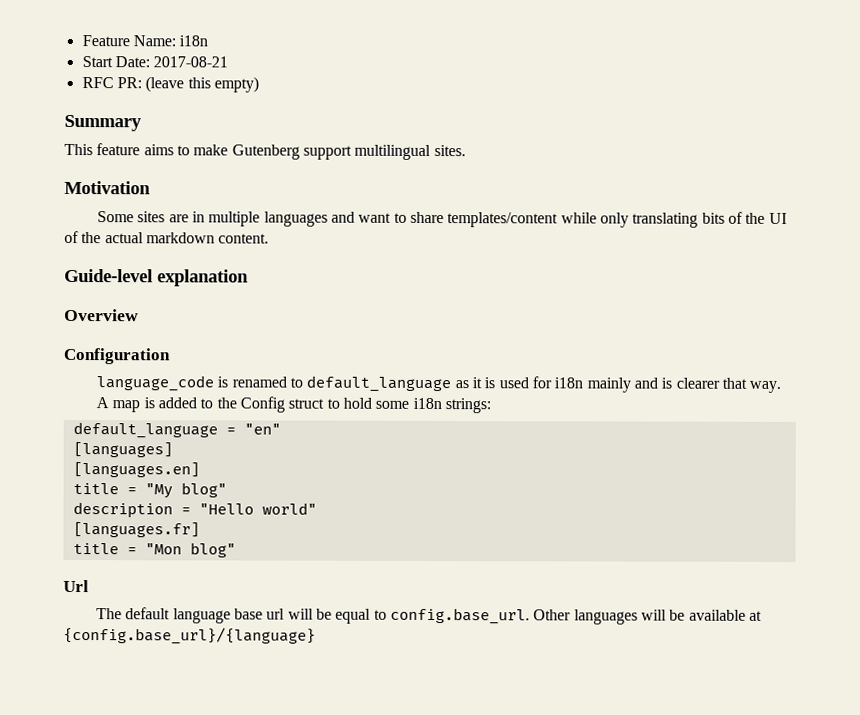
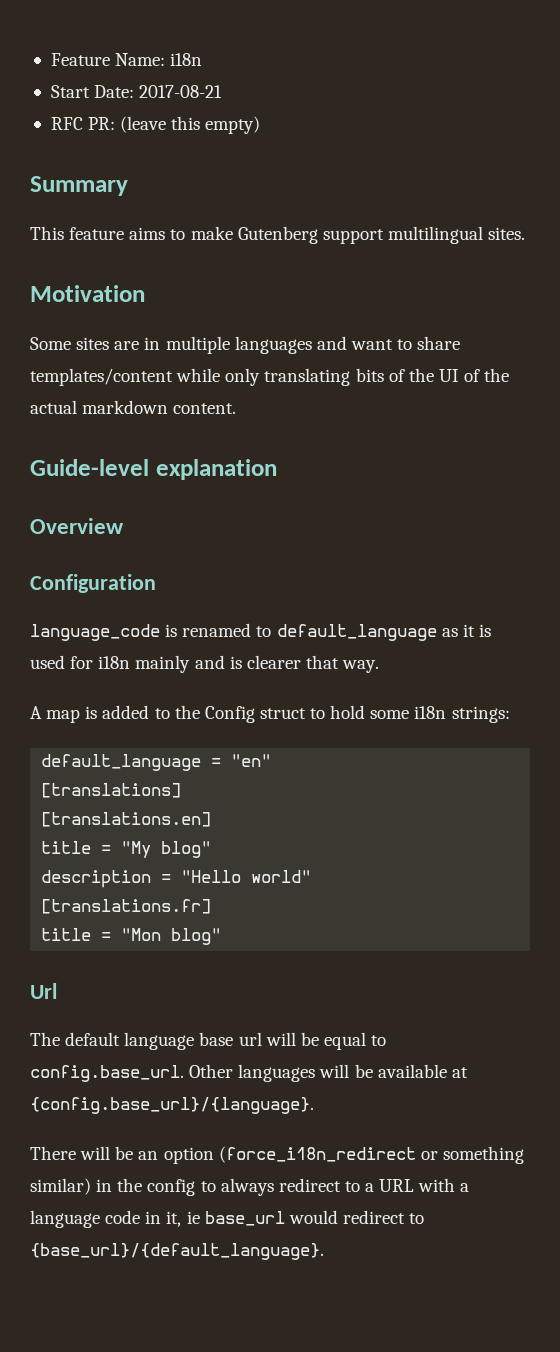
- [languages]
- [languages.en]
+ [translations]
+ [translations.en]
- [languages.fr]
+ [translations.fr]
- The default language base url will be equal to config.base_url. Other languages will be available at {config.base_url}/{language}
+ The default language base url will be equal to config.base_url. Other languages will be available at {config.base_url}/{language}.
+ There will be an option (force_i18n_redirect or something similar) in the config to always redirect to a URL with a language code in it, ie base_url would redirect to {base_url}/{default_language}.

